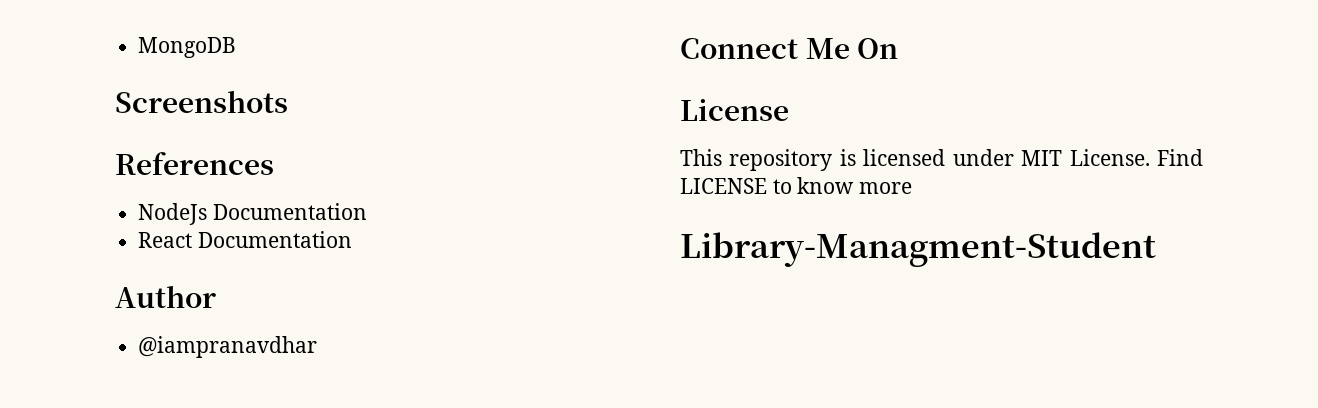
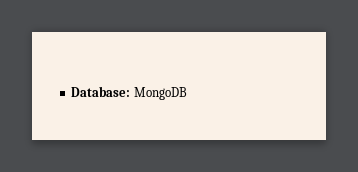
- MongoDB
+ Database: MongoDB
- Screenshots
- References
- NodeJs Documentation
- React Documentation
- Author
- @iampranavdhar
- Connect Me On
- License
- This repository is licensed under MIT License. Find LICENSE to know more
- Library-Managment-Student

